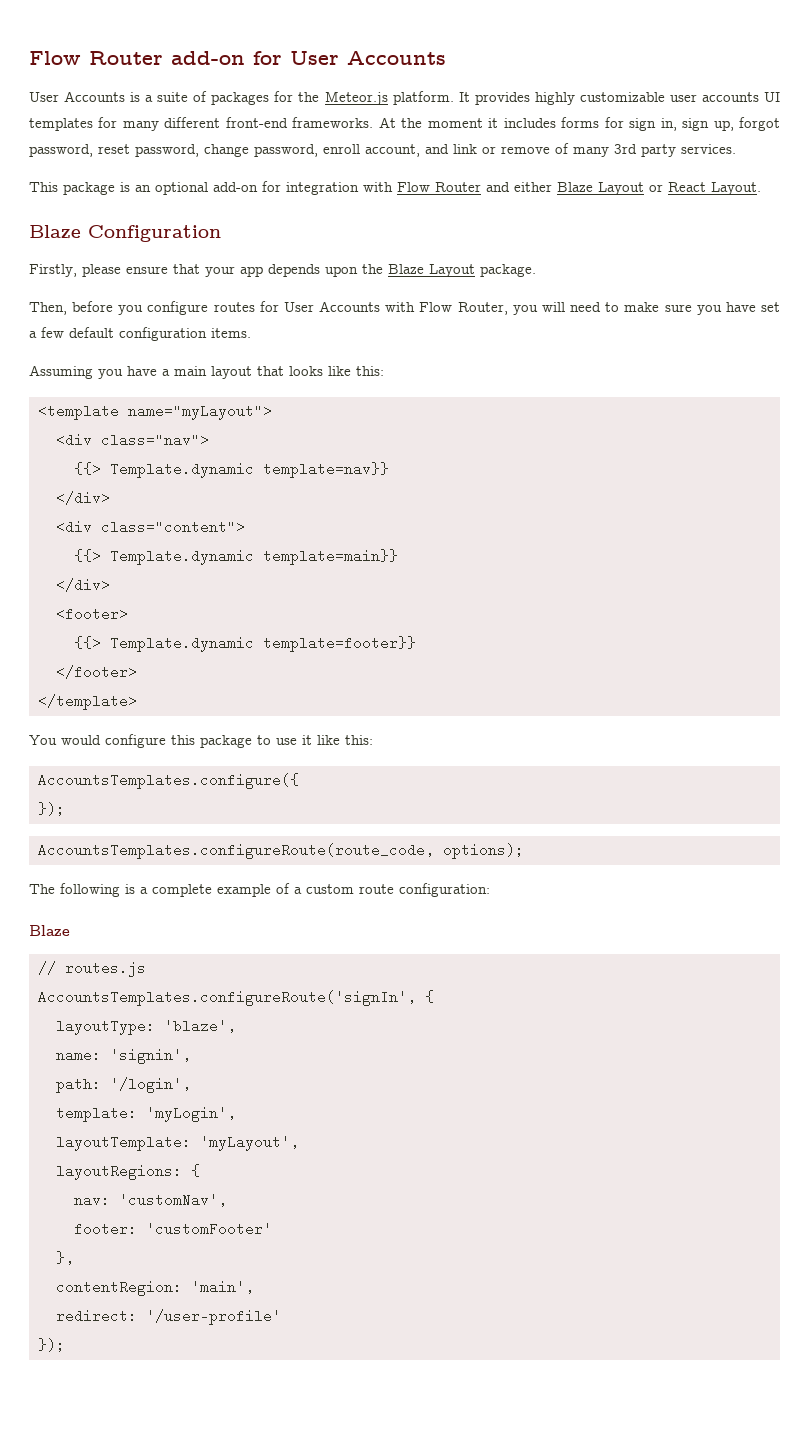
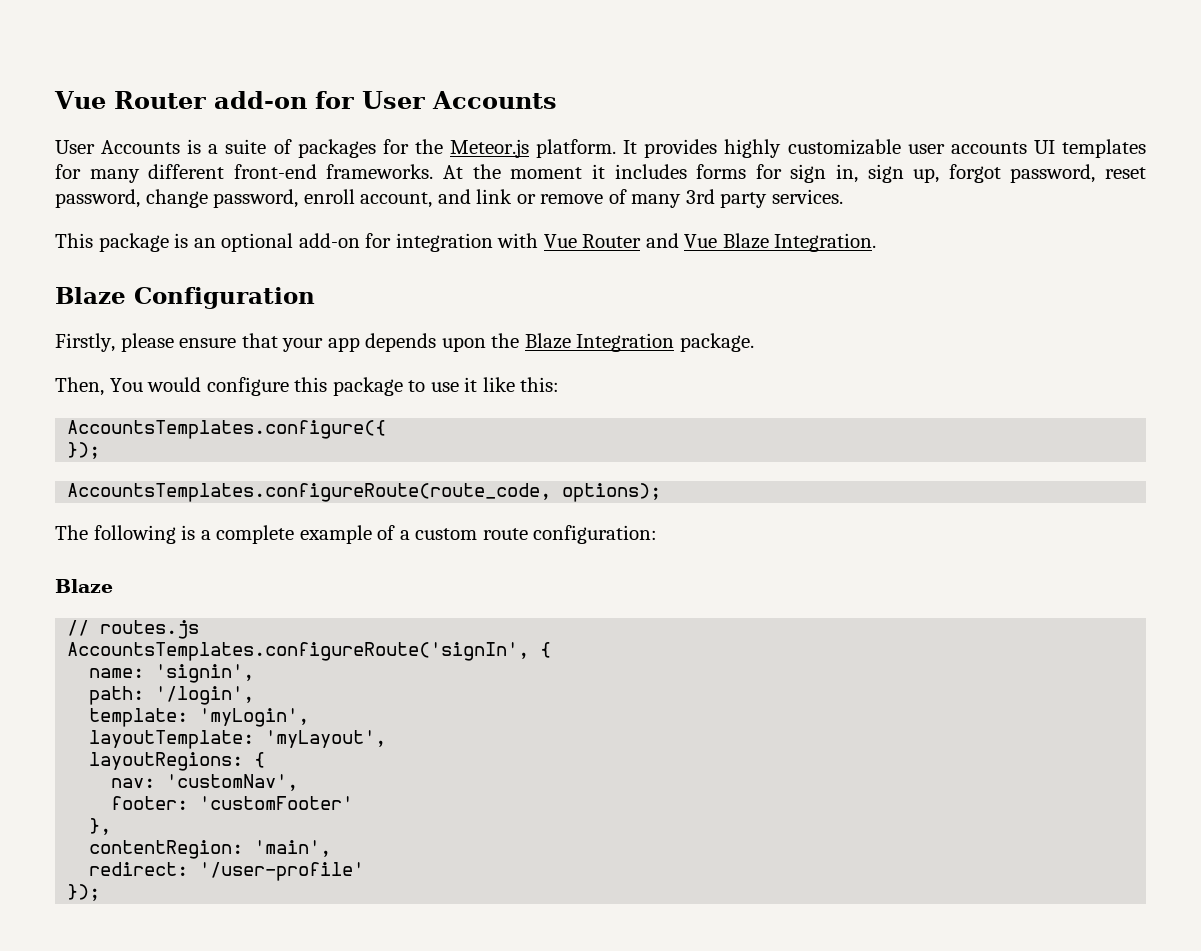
- Flow Router add-on for User Accounts
+ Vue Router add-on for User Accounts
- This package is an optional add-on for integration with Flow Router and either Blaze Layout or React Layout.
+ This package is an optional add-on for integration with Vue Router and Vue Blaze Integration.
- Firstly, please ensure that your app depends upon the Blaze Layout package.
+ Firstly, please ensure that your app depends upon the Blaze Integration package.
- Then, before you configure routes for User Accounts with Flow Router, you will need to make sure you have set a few default configuration items.
- Assuming you have a main layout that looks like this:
- <template name="myLayout">
- <div class="nav">
- {{> Template.dynamic template=nav}}
- </div>
- <div class="content">
- {{> Template.dynamic template=main}}
- </div>
- <footer>
- {{> Template.dynamic template=footer}}
- </footer>
- </template>
- You would configure this package to use it like this:
+ Then, You would configure this package to use it like this:
- layoutType: 'blaze',

